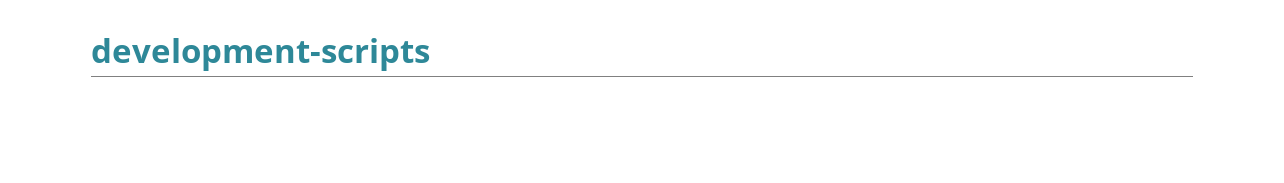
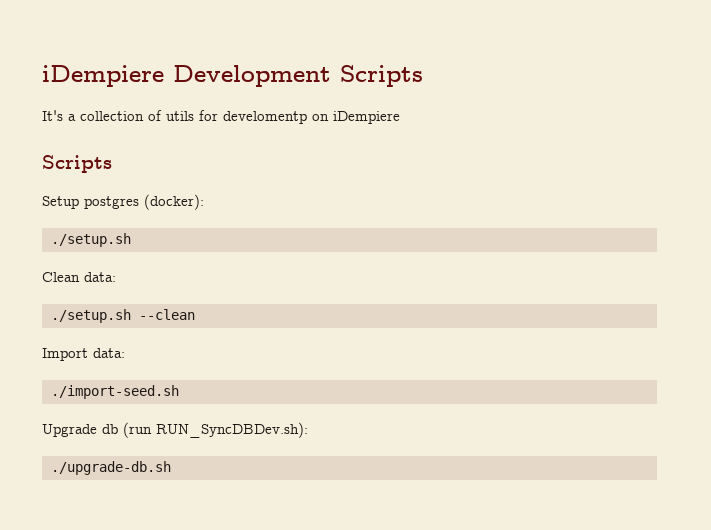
- development-scripts
+ iDempiere Development Scripts
+ It's a collection of utils for develomentp on iDempiere
+ Scripts
+ Setup postgres (docker):
+ ./setup.sh
+ Clean data:
+ ./setup.sh --clean
+ Import data:
+ ./import-seed.sh
+ Upgrade db (run RUN_SyncDBDev.sh):
+ ./upgrade-db.sh

